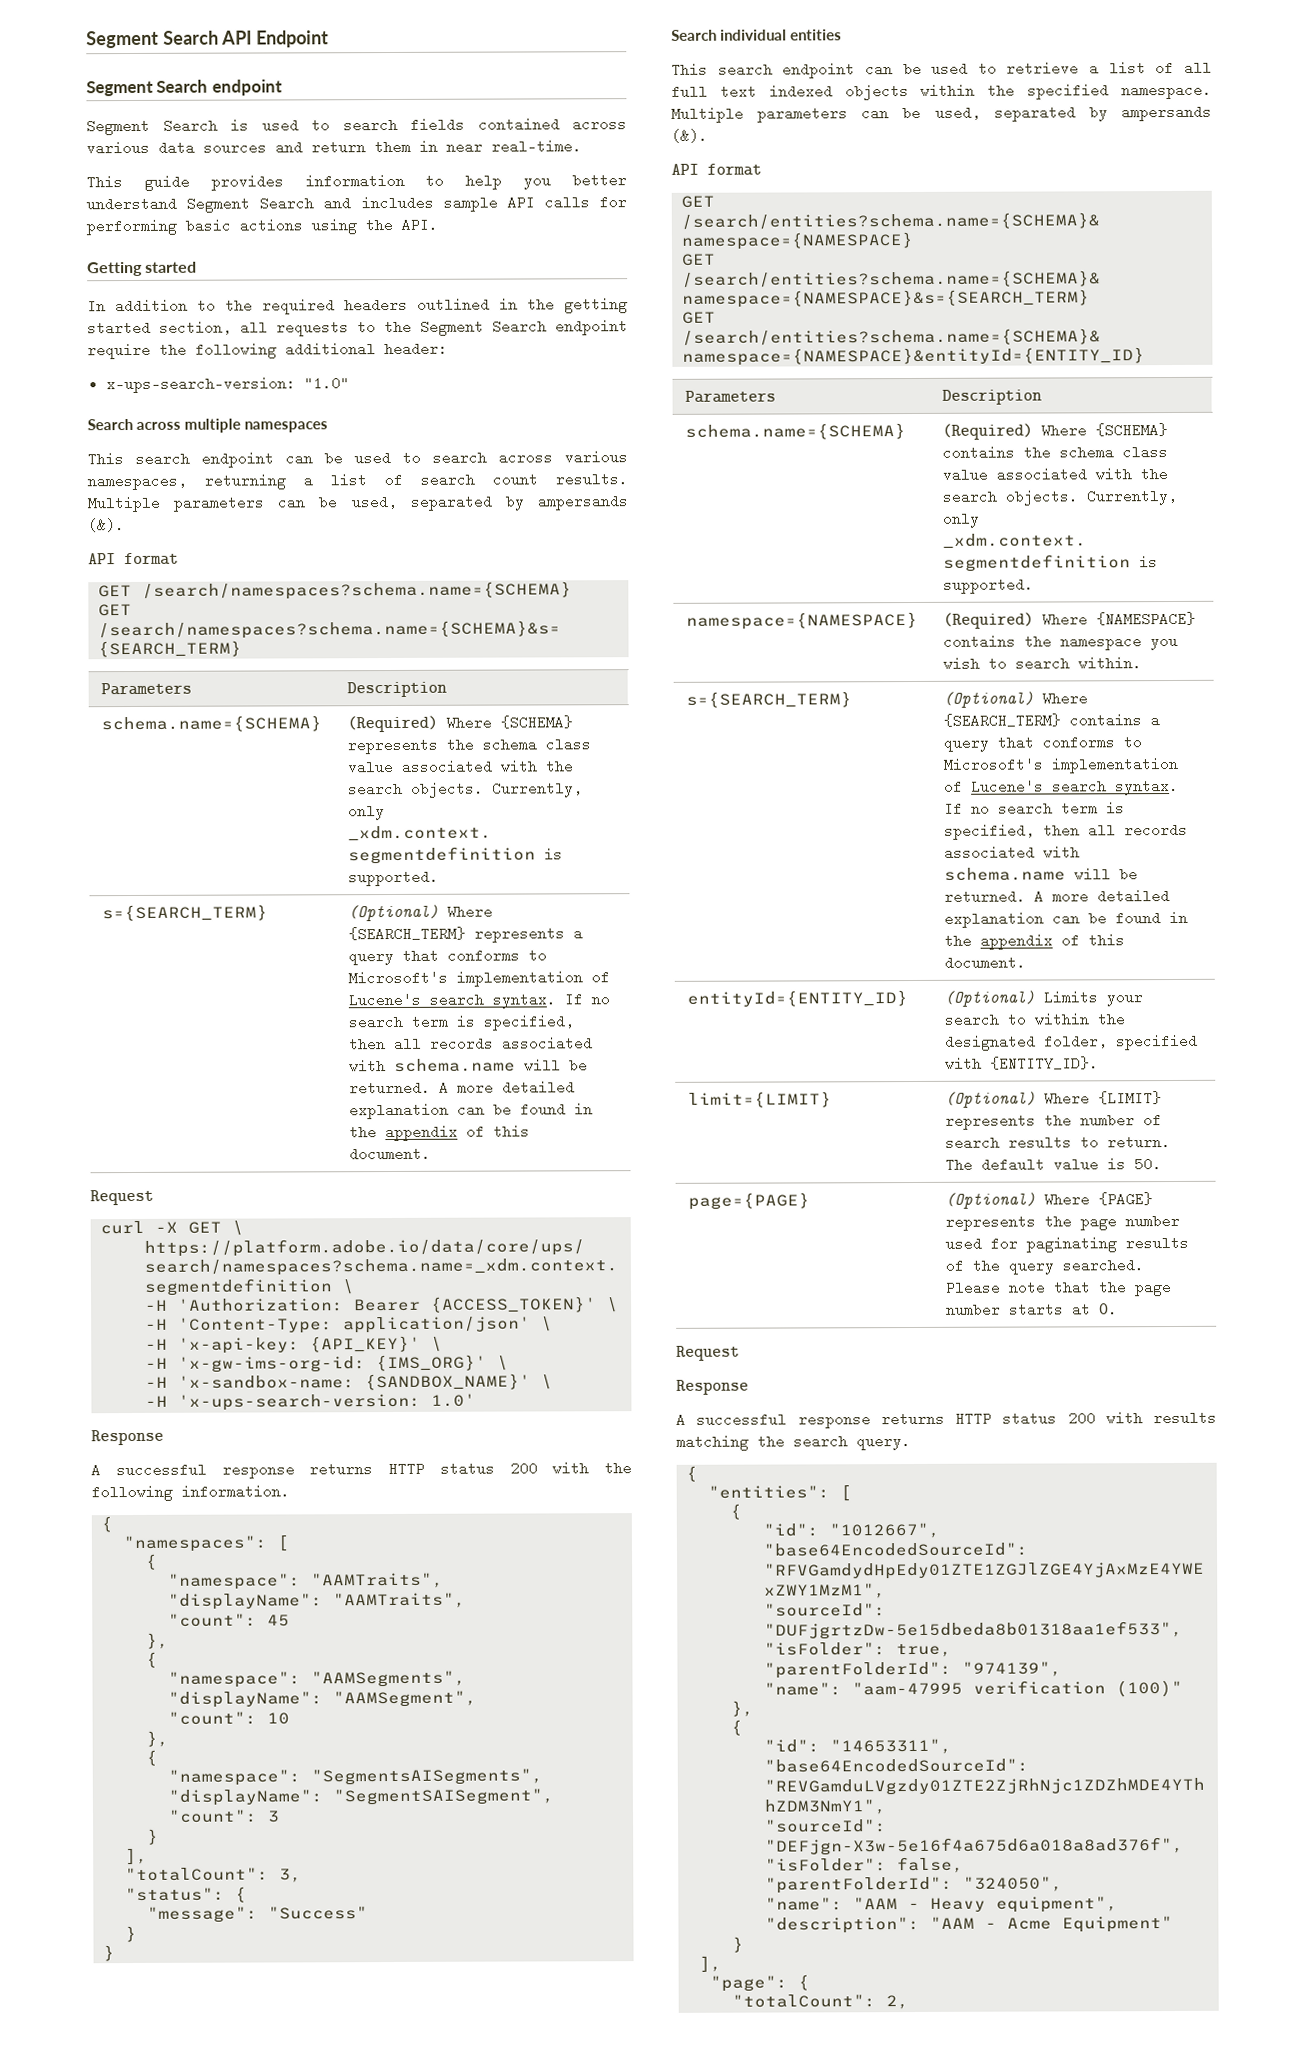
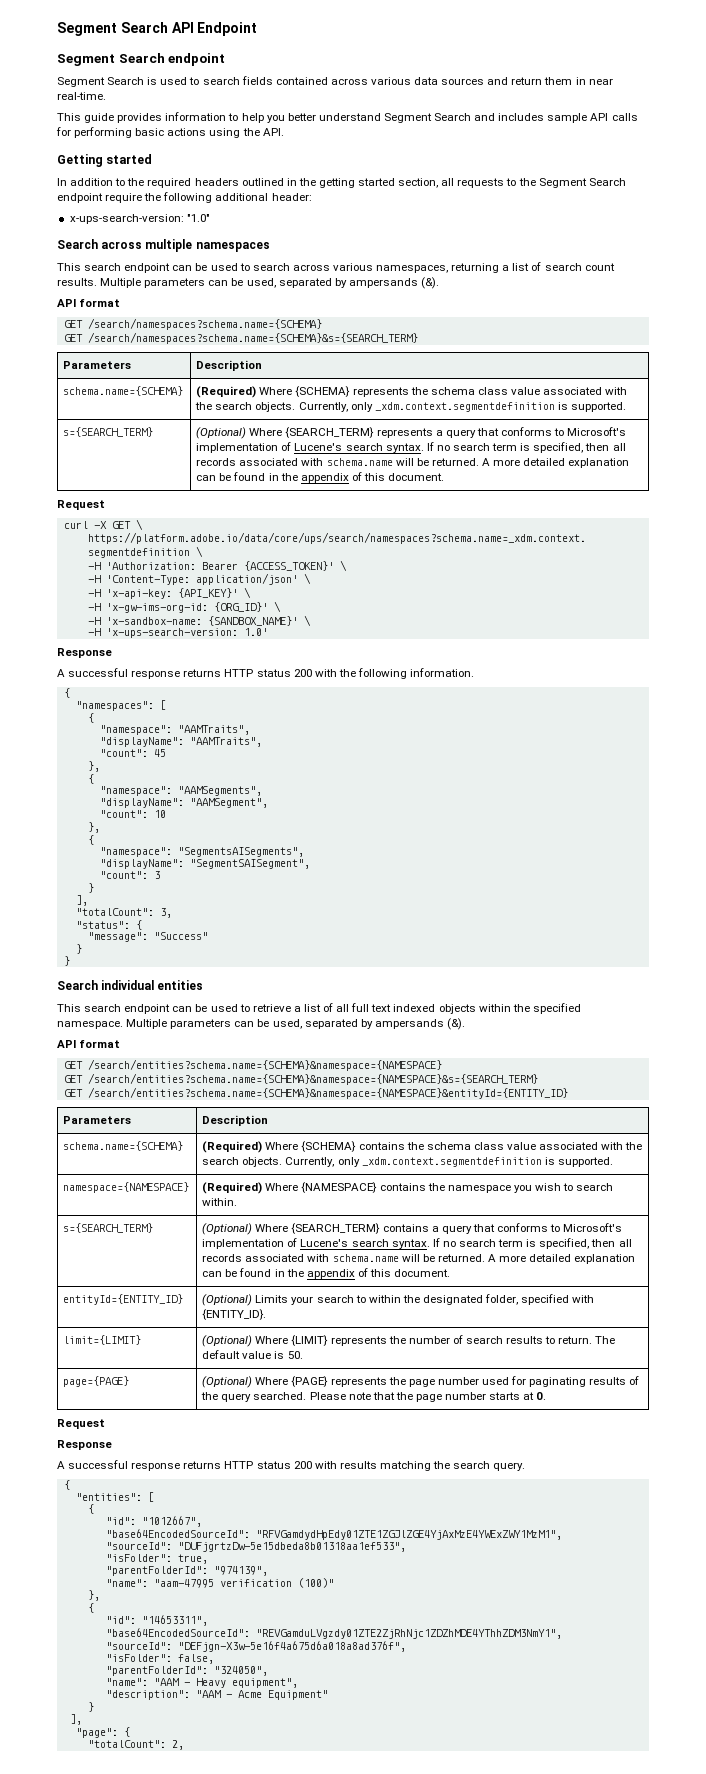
- -H 'x-gw-ims-org-id: {IMS_ORG}' \
+ -H 'x-gw-ims-org-id: {ORG_ID}' \

